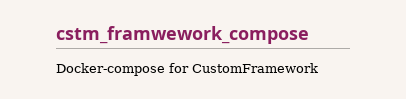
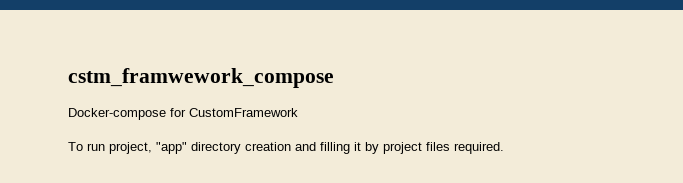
+ To run project, "app" directory creation and filling it by project files required.

